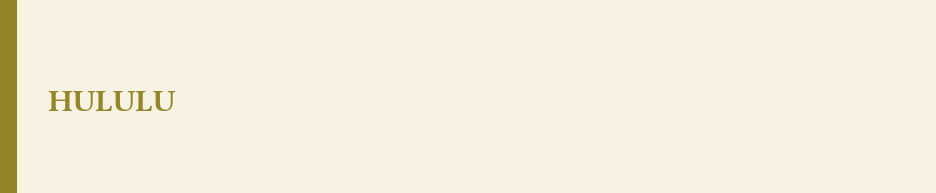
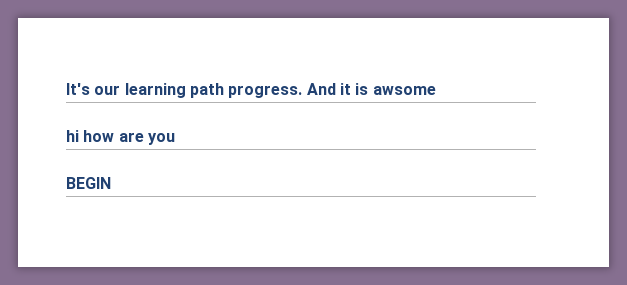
- HULULU
+ It's our learning path progress. And it is awsome
+ hi how are you
+ BEGIN

